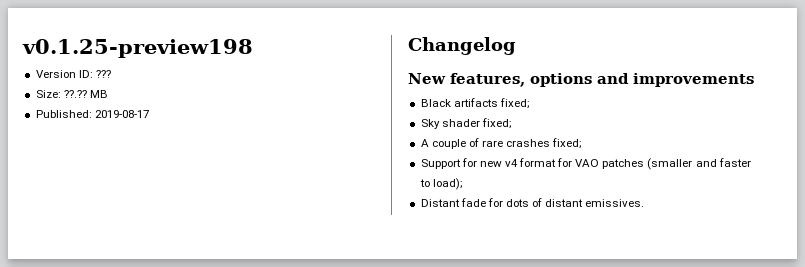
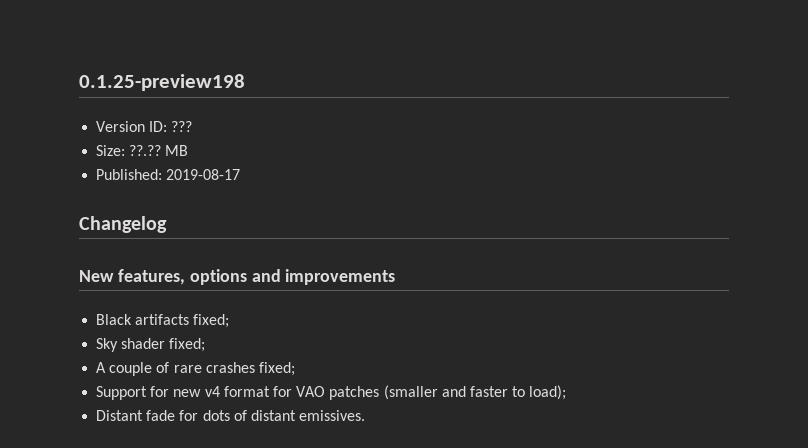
- v0.1.25-preview198
+ 0.1.25-preview198

